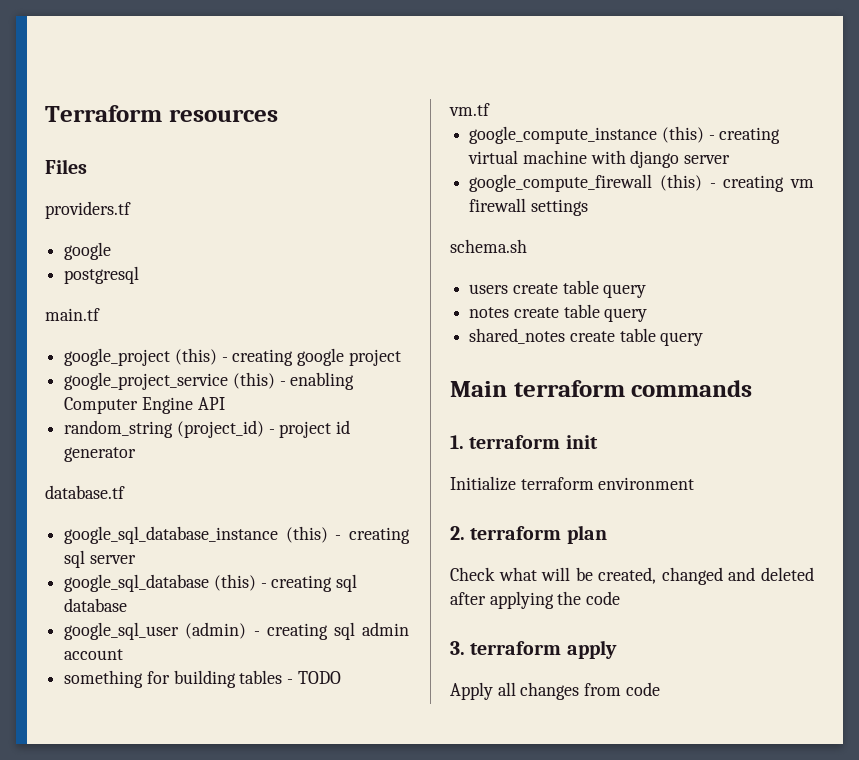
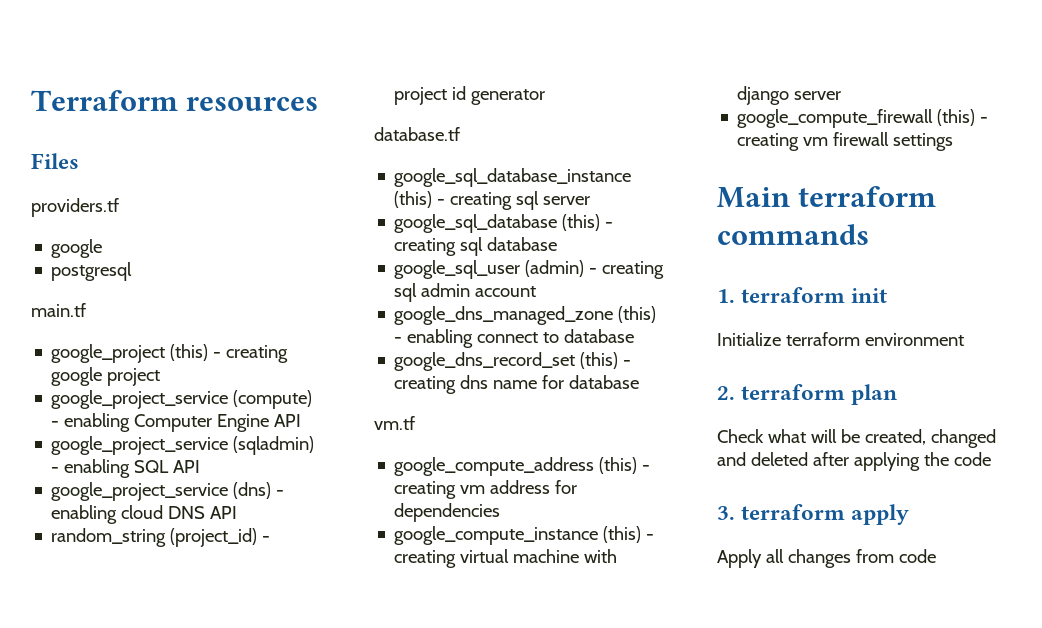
- google_project_service (this) - enabling Computer Engine API
+ google_project_service (compute) - enabling Computer Engine API
+ google_project_service (sqladmin) - enabling SQL API
+ google_project_service (dns) - enabling cloud DNS API
- something for building tables - TODO
+ google_dns_managed_zone (this) - enabling connect to database
+ google_dns_record_set (this) - creating dns name for database
  vm.tf
+ google_compute_address (this) - creating vm address for dependencies
- schema.sh
- users create table query
- notes create table query
- shared_notes create table query

